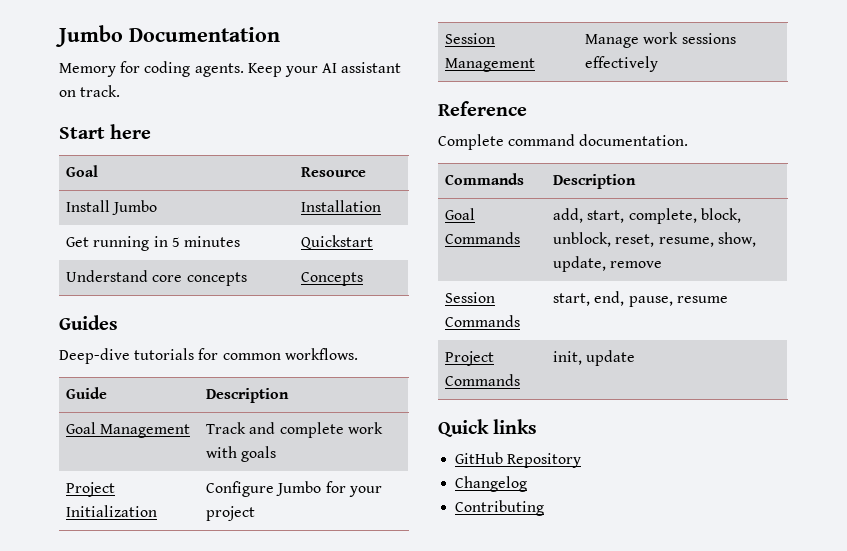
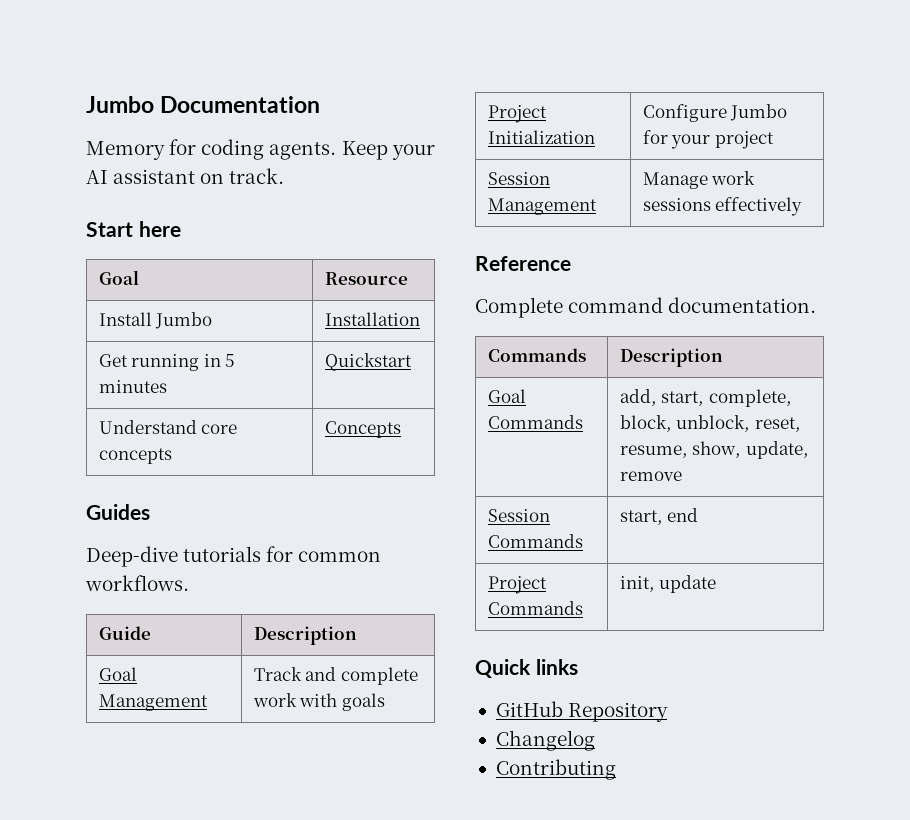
- Session Commands | start, end, pause, resume
+ Session Commands | start, end

